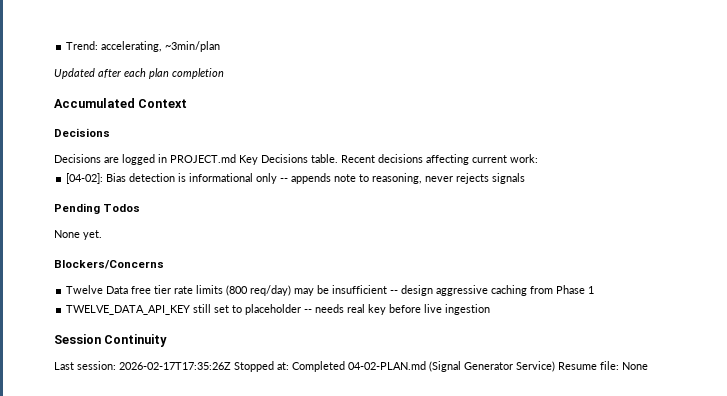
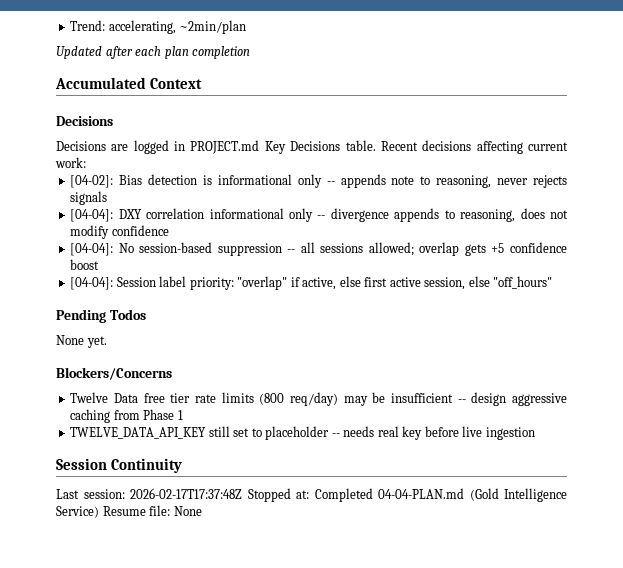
- Trend: accelerating, ~3min/plan
+ Trend: accelerating, ~2min/plan
+ [04-04]: DXY correlation informational only -- divergence appends to reasoning, does not modify confidence
+ [04-04]: No session-based suppression -- all sessions allowed; overlap gets +5 confidence boost
+ [04-04]: Session label priority: "overlap" if active, else first active session, else "off_hours"
- Last session: 2026-02-17T17:35:26Z Stopped at: Completed 04-02-PLAN.md (Signal Generator Service) Resume file: None
+ Last session: 2026-02-17T17:37:48Z Stopped at: Completed 04-04-PLAN.md (Gold Intelligence Service) Resume file: None

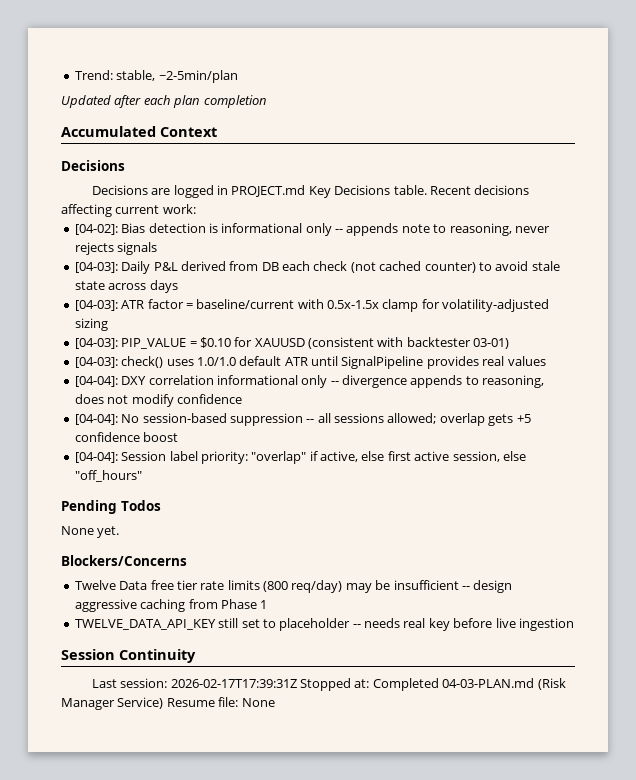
- Trend: accelerating, ~2min/plan
+ Trend: stable, ~2-5min/plan
+ [04-03]: Daily P&L derived from DB each check (not cached counter) to avoid stale state across days
+ [04-03]: ATR factor = baseline/current with 0.5x-1.5x clamp for volatility-adjusted sizing
+ [04-03]: PIP_VALUE = $0.10 for XAUUSD (consistent with backtester 03-01)
+ [04-03]: check() uses 1.0/1.0 default ATR until SignalPipeline provides real values
- Last session: 2026-02-17T17:37:48Z Stopped at: Completed 04-04-PLAN.md (Gold Intelligence Service) Resume file: None
+ Last session: 2026-02-17T17:39:31Z Stopped at: Completed 04-03-PLAN.md (Risk Manager Service) Resume file: None

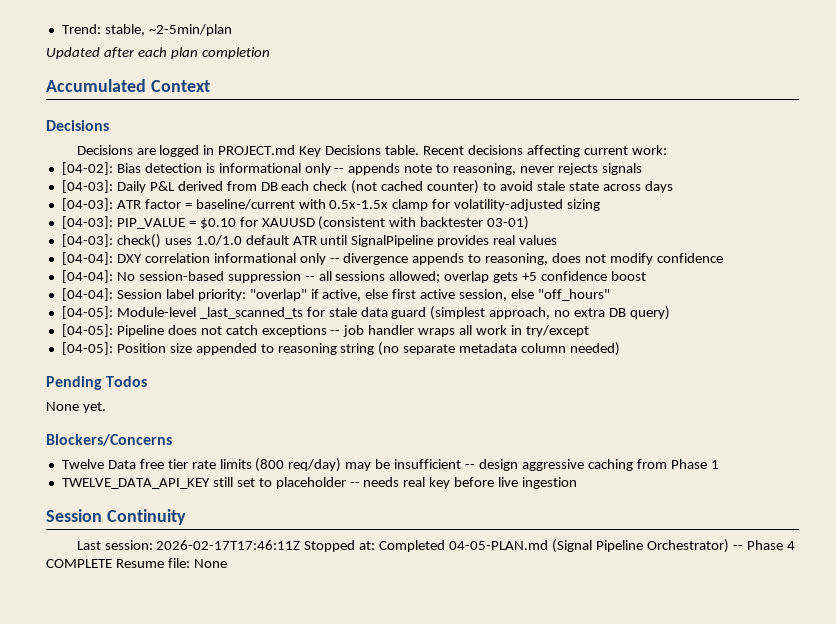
+ [04-05]: Module-level _last_scanned_ts for stale data guard (simplest approach, no extra DB query)
+ [04-05]: Pipeline does not catch exceptions -- job handler wraps all work in try/except
+ [04-05]: Position size appended to reasoning string (no separate metadata column needed)
- Last session: 2026-02-17T17:39:31Z Stopped at: Completed 04-03-PLAN.md (Risk Manager Service) Resume file: None
+ Last session: 2026-02-17T17:46:11Z Stopped at: Completed 04-05-PLAN.md (Signal Pipeline Orchestrator) -- Phase 4 COMPLETE Resume file: None

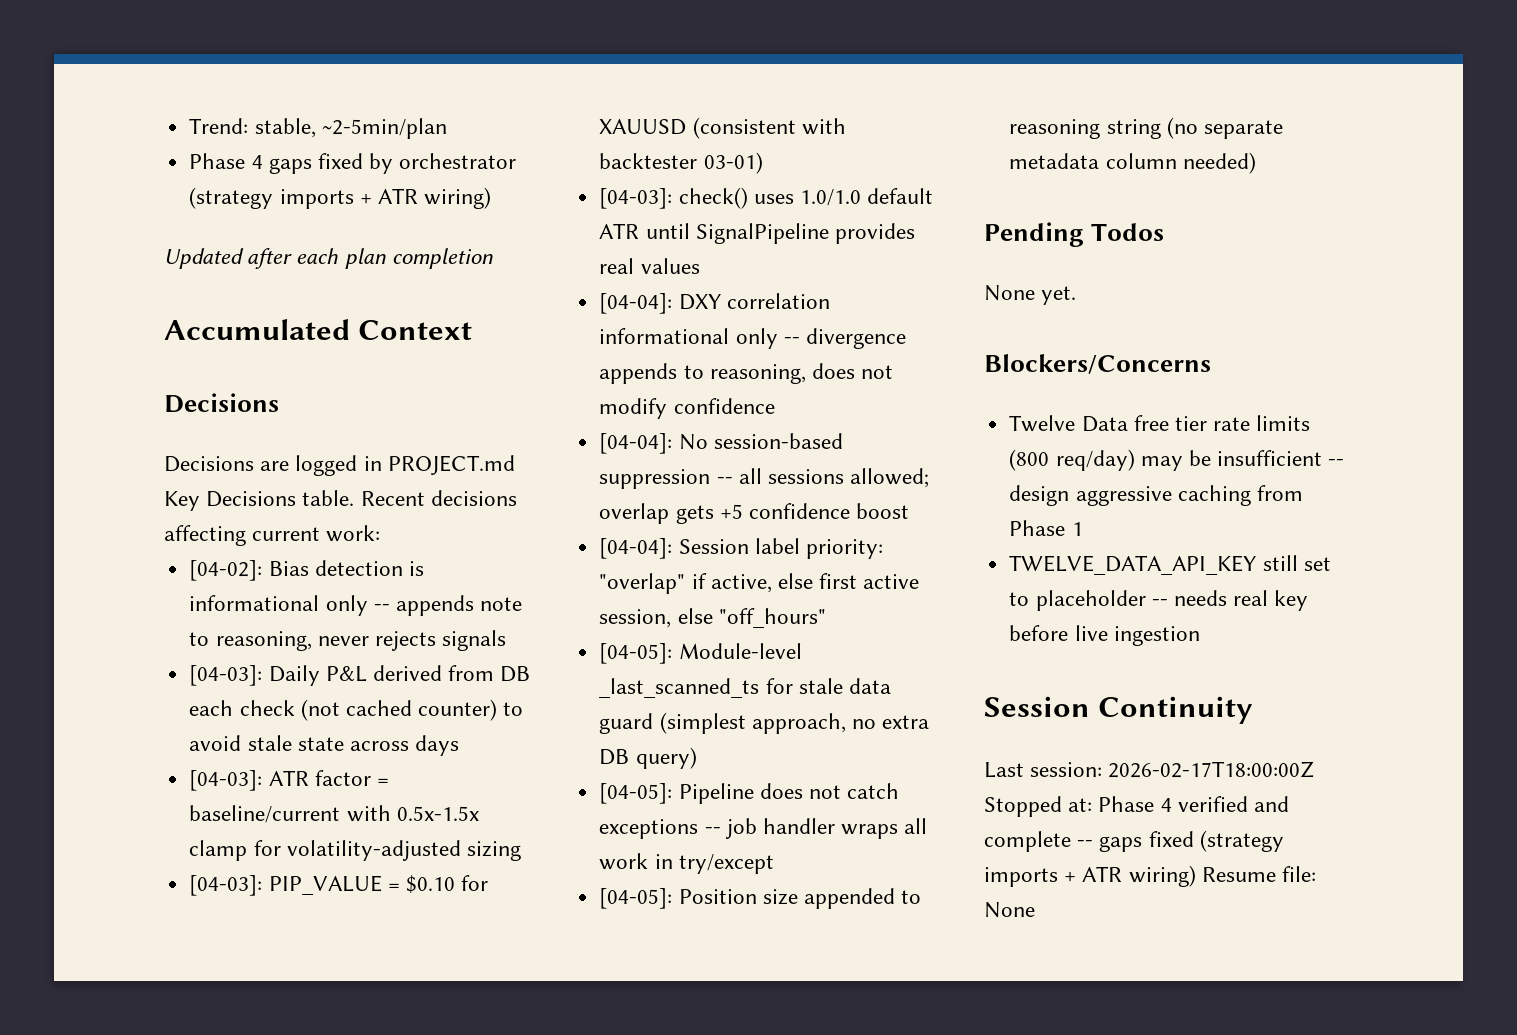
+ Phase 4 gaps fixed by orchestrator (strategy imports + ATR wiring)
- Last session: 2026-02-17T17:46:11Z Stopped at: Completed 04-05-PLAN.md (Signal Pipeline Orchestrator) -- Phase 4 COMPLETE Resume file: None
+ Last session: 2026-02-17T18:00:00Z Stopped at: Phase 4 verified and complete -- gaps fixed (strategy imports + ATR wiring) Resume file: None

